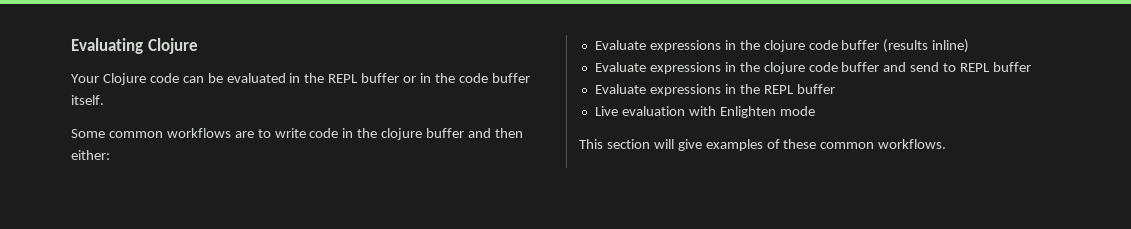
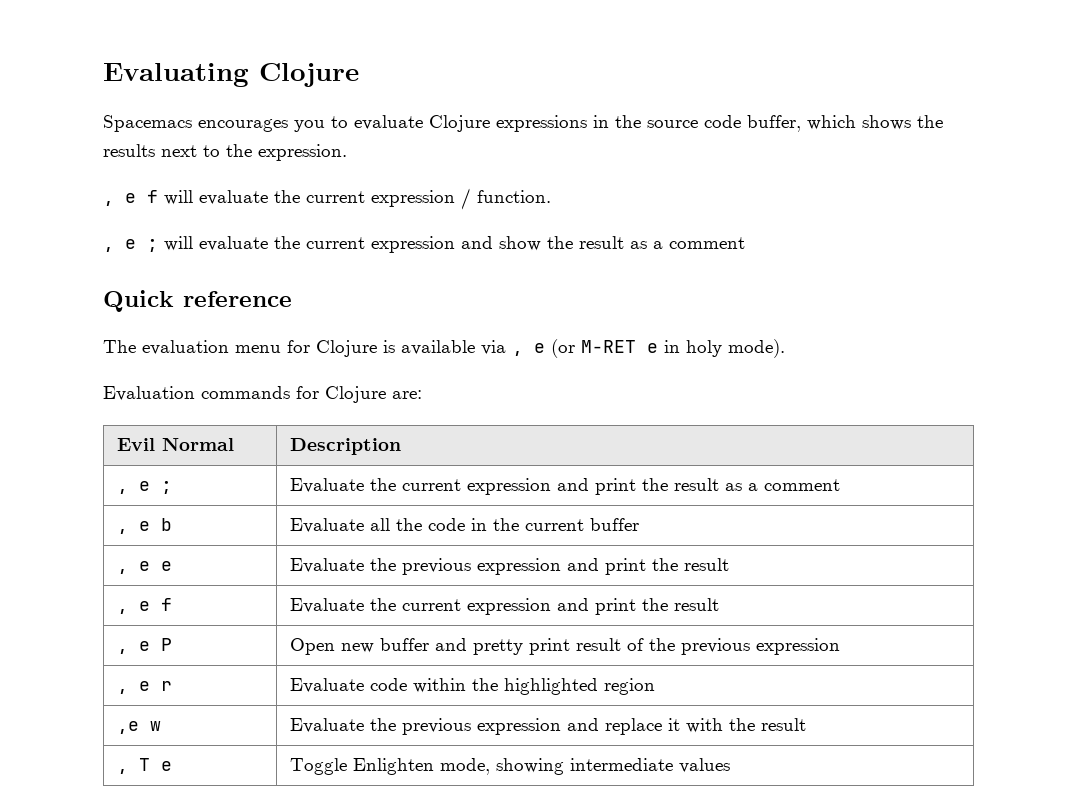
- Your Clojure code can be evaluated in the REPL buffer or in the code buffer itself.
- Some common workflows are to write code in the clojure buffer and then either:
- Evaluate expressions in the clojure code buffer (results inline)
- Evaluate expressions in the clojure code buffer and send to REPL buffer
- Evaluate expressions in the REPL buffer
- Live evaluation with Enlighten mode
- This section will give examples of these common workflows.
+ Spacemacs encourages you to evaluate Clojure expressions in the source code buffer, which shows the results next to the expression.
+ , e f will evaluate the current expression / function.
+ , e ; will evaluate the current expression and show the result as a comment
+ Quick reference
+ The evaluation menu for Clojure is available via , e (or M-RET e in holy mode).
+ Evaluation commands for Clojure are:
+ Evil Normal | Description
+ , e ; | Evaluate the current expression and print the result as a comment
+ , e b | Evaluate all the code in the current buffer
+ , e e | Evaluate the previous expression and print the result
+ , e f | Evaluate the current expression and print the result
+ , e P | Open new buffer and pretty print result of the previous expression
+ , e r | Evaluate code within the highlighted region
+ ,e w | Evaluate the previous expression and replace it with the result
+ , T e | Toggle Enlighten mode, showing intermediate values

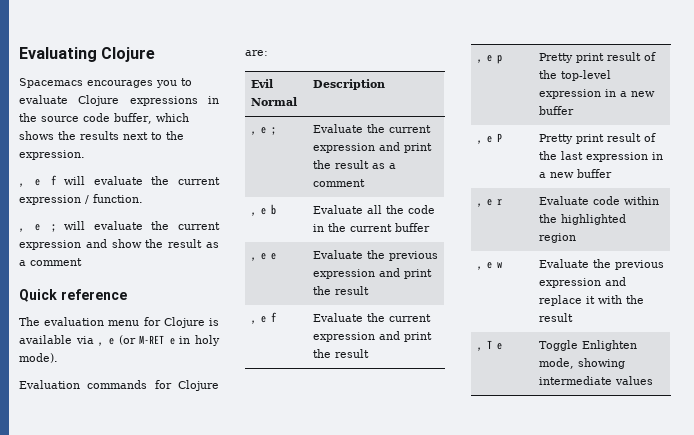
- , e P | Open new buffer and pretty print result of the previous expression
+ , e p | Pretty print result of the top-level expression in a new buffer
+ , e P | Pretty print result of the last expression in a new buffer
- ,e w | Evaluate the previous expression and replace it with the result
+ , e w | Evaluate the previous expression and replace it with the result

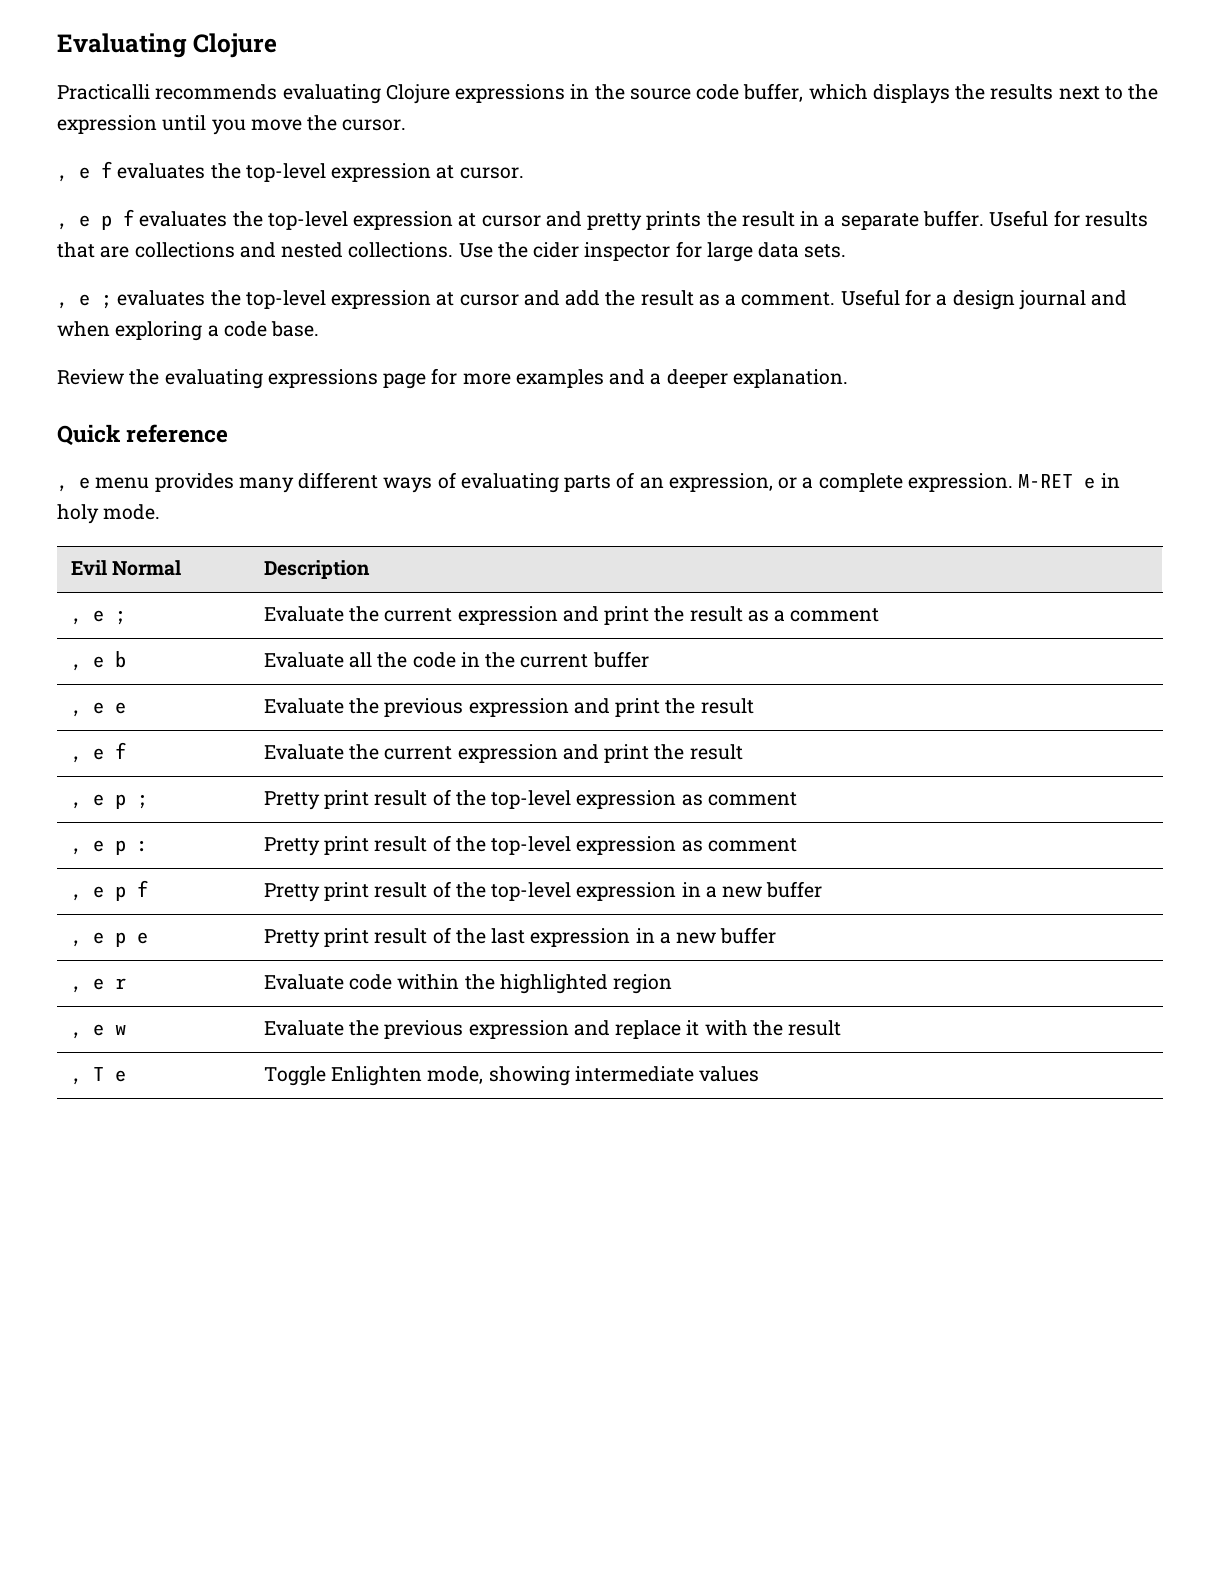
- Spacemacs encourages you to evaluate Clojure expressions in the source code buffer, which shows the results next to the expression.
- , e f will evaluate the current expression / function.
- , e ; will evaluate the current expression and show the result as a comment
+ Practicalli recommends evaluating Clojure expressions in the source code buffer, which displays the results next to the expression until you move the cursor.
+ , e f evaluates the top-level expression at cursor.
+ , e p f evaluates the top-level expression at cursor and pretty prints the result in a separate buffer. Useful for results that are collections and nested collections. Use the cider inspector for large data sets.
+ , e ; evaluates the top-level expression at cursor and add the result as a comment. Useful for a design journal and when exploring a code base.
+ Review the evaluating expressions page for more examples and a deeper explanation.
  Quick reference
- The evaluation menu for Clojure is available via , e (or M-RET e in holy mode).
- Evaluation commands for Clojure are:
+ , e menu provides many different ways of evaluating parts of an expression, or a complete expression. M-RET e in holy mode.
- , e p | Pretty print result of the top-level expression in a new buffer
+ , e p ; | Pretty print result of the top-level expression as comment
+ , e p : | Pretty print result of the top-level expression as comment
+ , e p f | Pretty print result of the top-level expression in a new buffer
- , e P | Pretty print result of the last expression in a new buffer
+ , e p e | Pretty print result of the last expression in a new buffer

